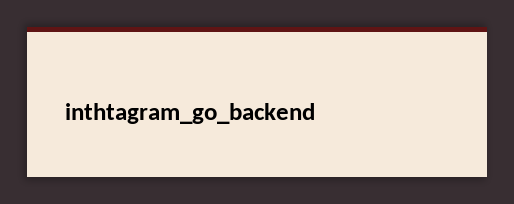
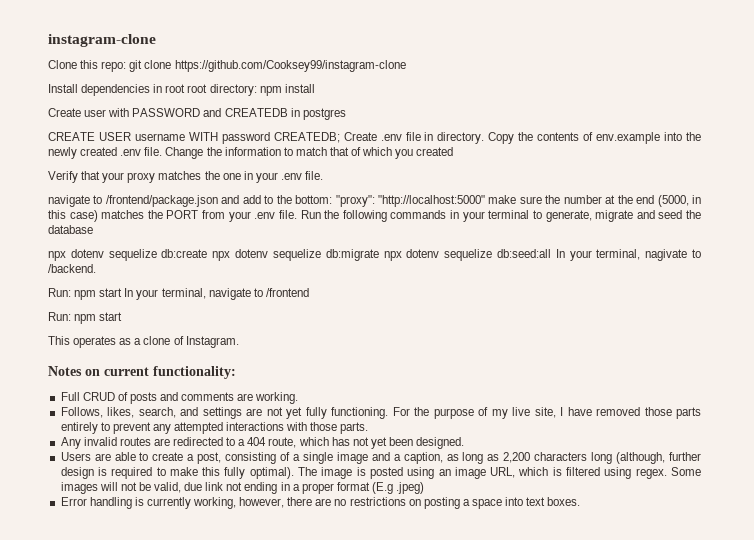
- inthtagram_go_backend
+ instagram-clone
+ Clone this repo: git clone https://github.com/Cooksey99/instagram-clone
+ Install dependencies in root root directory: npm install
+ Create user with PASSWORD and CREATEDB in postgres
+ CREATE USER username WITH password CREATEDB; Create .env file in directory. Copy the contents of env.example into the newly created .env file. Change the information to match that of which you created
+ Verify that your proxy matches the one in your .env file.
+ navigate to /frontend/package.json and add to the bottom: "proxy": "http://localhost:5000" make sure the number at the end (5000, in this case) matches the PORT from your .env file. Run the following commands in your terminal to generate, migrate and seed the database
+ npx dotenv sequelize db:create npx dotenv sequelize db:migrate npx dotenv sequelize db:seed:all In your terminal, nagivate to /backend.
+ Run: npm start In your terminal, navigate to /frontend
+ Run: npm start
+ This operates as a clone of Instagram.
+ Notes on current functionality:
+ Full CRUD of posts and comments are working.
+ Follows, likes, search, and settings are not yet fully functioning. For the purpose of my live site, I have removed those parts entirely to prevent any attempted interactions with those parts.
+ Any invalid routes are redirected to a 404 route, which has not yet been designed.
+ Users are able to create a post, consisting of a single image and a caption, as long as 2,200 characters long (although, further design is required to make this fully optimal). The image is posted using an image URL, which is filtered using regex. Some images will not be valid, due link not ending in a proper format (E.g .jpeg)
+ Error handling is currently working, however, there are no restrictions on posting a space into text boxes.

